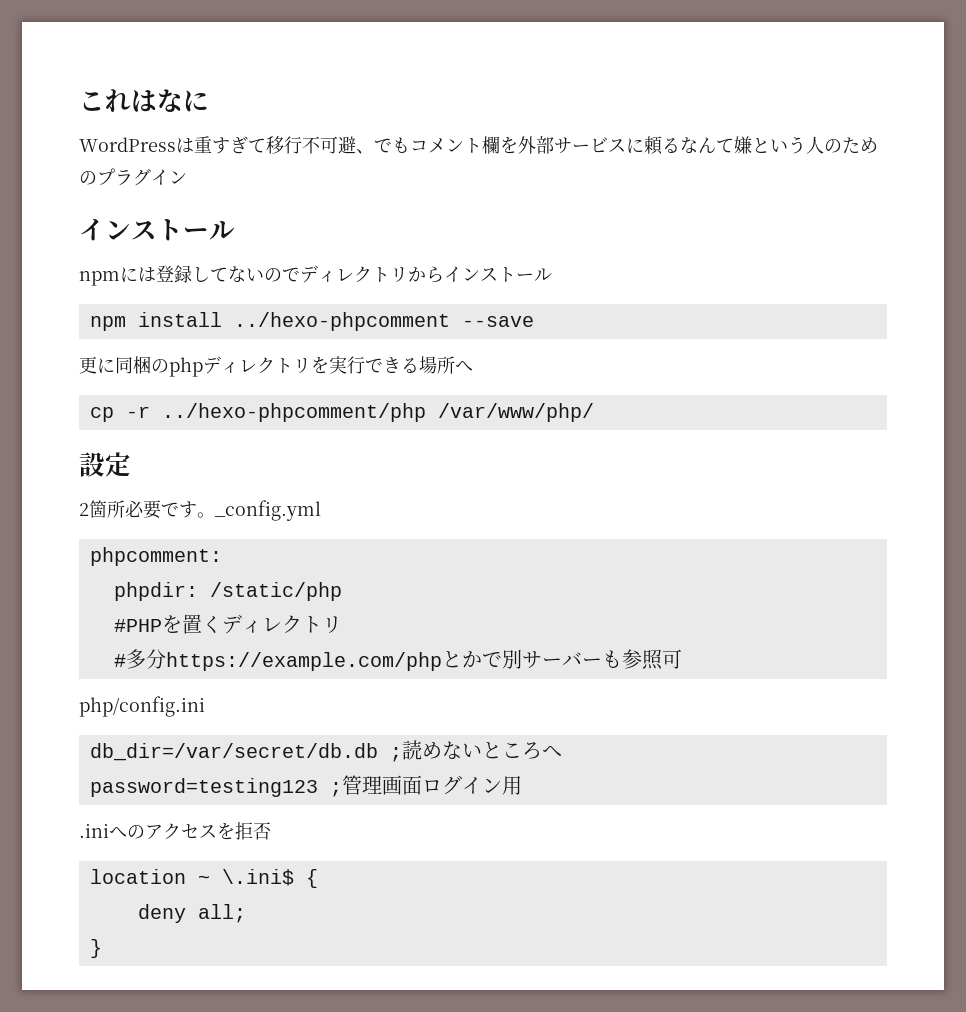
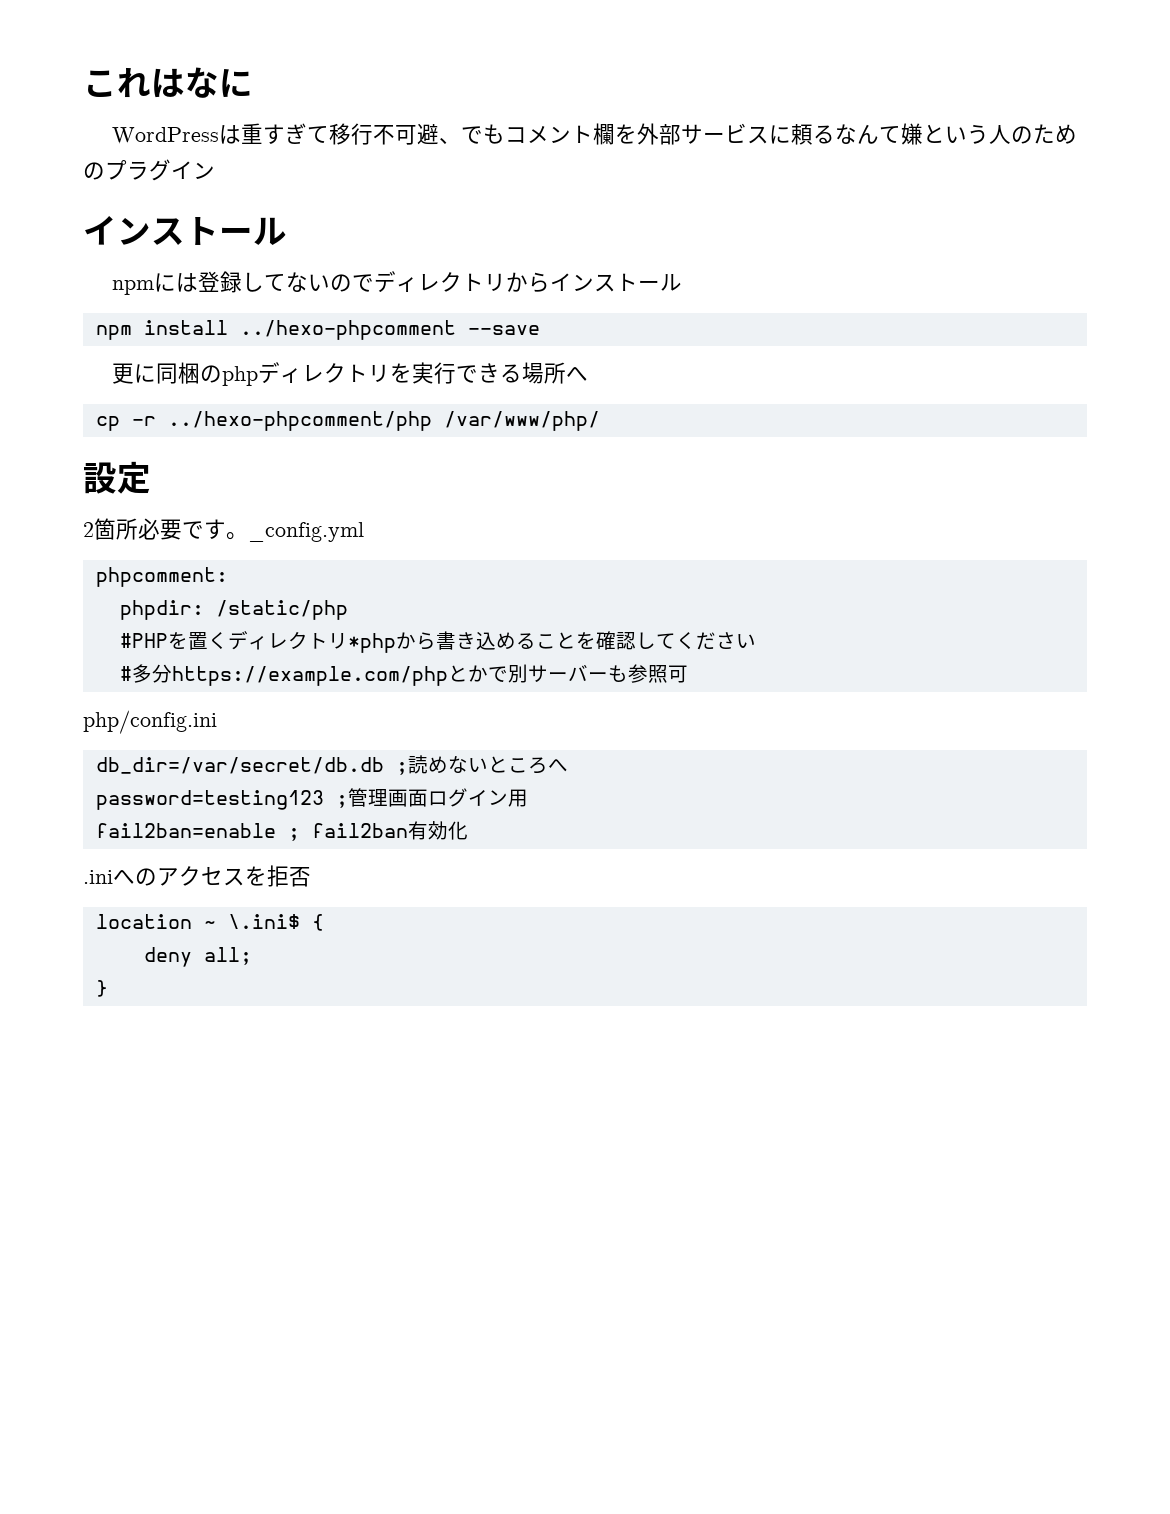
- #PHPを置くディレクトリ
+ #PHPを置くディレクトリ*phpから書き込めることを確認してください
+ fail2ban=enable ; fail2ban有効化

